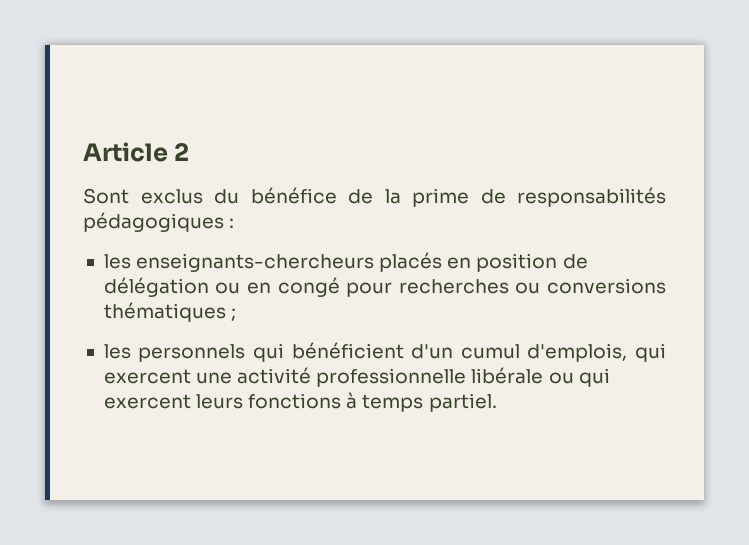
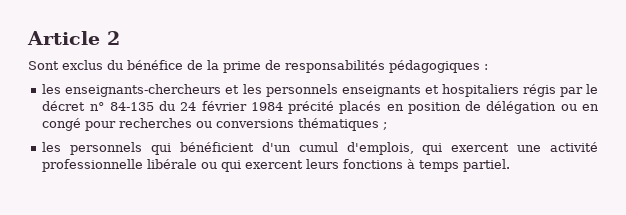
- les enseignants-chercheurs placés en position de délégation ou en congé pour recherches ou conversions thématiques ;
+ les enseignants-chercheurs et les personnels enseignants et hospitaliers régis par le décret n° 84-135 du 24 février 1984 précité placés en position de délégation ou en congé pour recherches ou conversions thématiques ;

